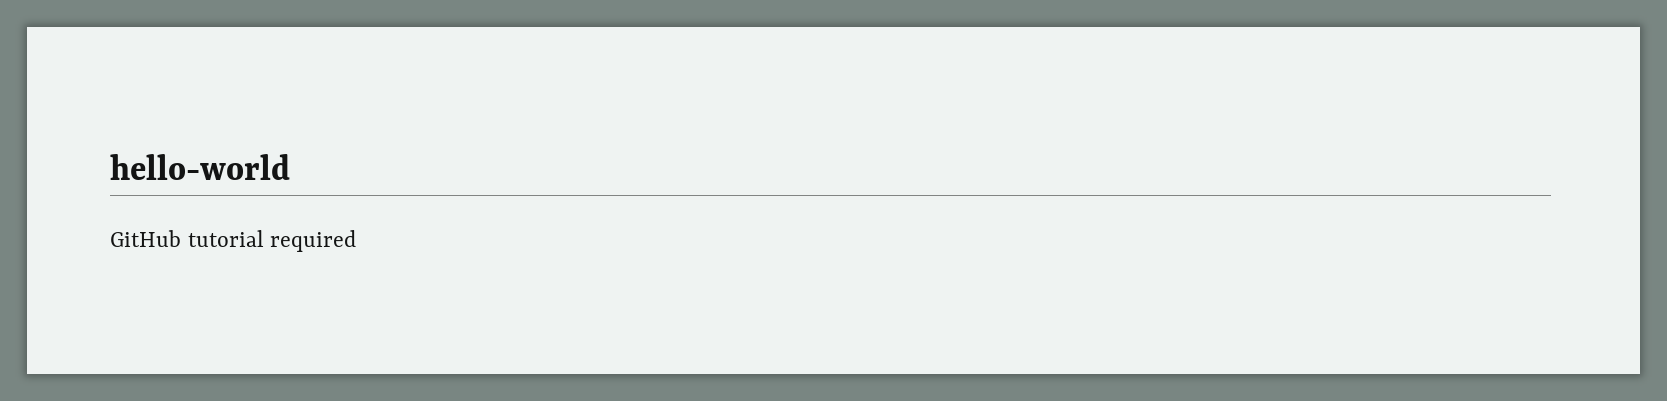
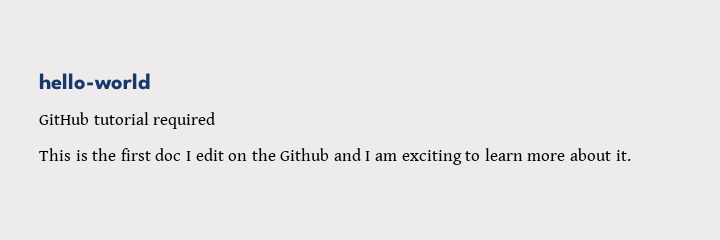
+ This is the first doc I edit on the Github and I am exciting to learn more about it.

